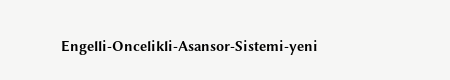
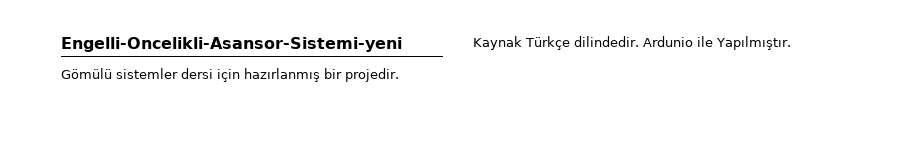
+ Gömülü sistemler dersi için hazırlanmış bir projedir. Kaynak Türkçe dilindedir. Ardunio ile Yapılmıştır.

